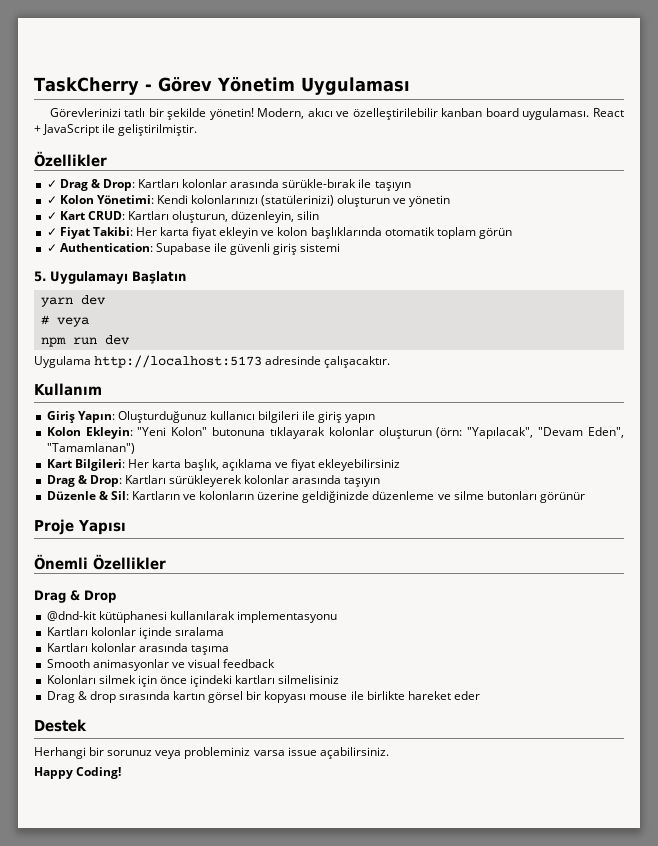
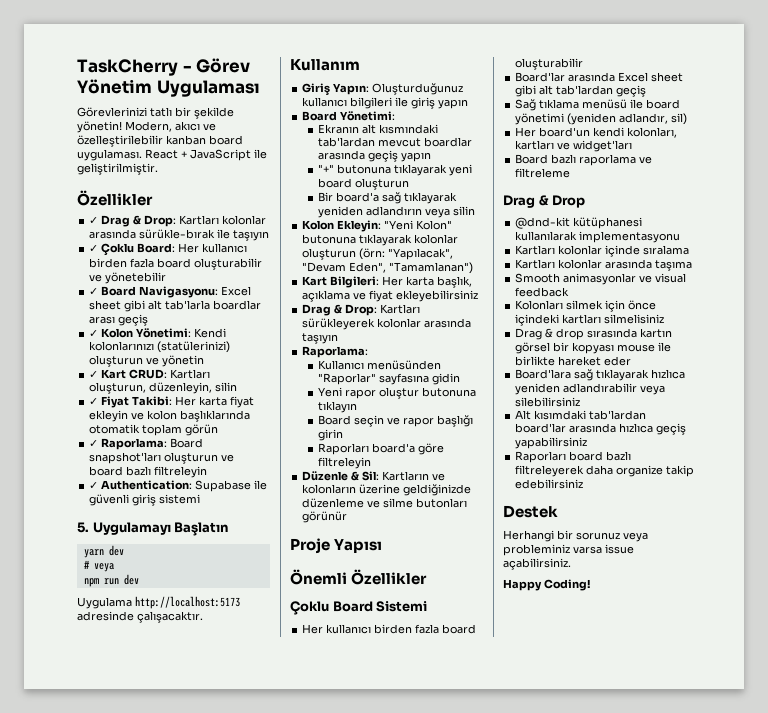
+ ✓ Çoklu Board: Her kullanıcı birden fazla board oluşturabilir ve yönetebilir
+ ✓ Board Navigasyonu: Excel sheet gibi alt tab'larla boardlar arası geçiş
+ ✓ Raporlama: Board snapshot'ları oluşturun ve board bazlı filtreleyin
+ Board Yönetimi:
+ Ekranın alt kısmındaki tab'lardan mevcut boardlar arasında geçiş yapın
+ "+" butonuna tıklayarak yeni board oluşturun
+ Bir board'a sağ tıklayarak yeniden adlandırın veya silin
  Drag & Drop: Kartları sürükleyerek kolonlar arasında taşıyın
+ Raporlama:
+ Kullanıcı menüsünden "Raporlar" sayfasına gidin
+ Yeni rapor oluştur butonuna tıklayın
+ Board seçin ve rapor başlığı girin
+ Raporları board'a göre filtreleyin
+ Çoklu Board Sistemi
+ Her kullanıcı birden fazla board oluşturabilir
+ Board'lar arasında Excel sheet gibi alt tab'lardan geçiş
+ Sağ tıklama menüsü ile board yönetimi (yeniden adlandır, sil)
+ Her board'un kendi kolonları, kartları ve widget'ları
+ Board bazlı raporlama ve filtreleme
+ Board'lara sağ tıklayarak hızlıca yeniden adlandırabilir veya silebilirsiniz
+ Alt kısımdaki tab'lardan board'lar arasında hızlıca geçiş yapabilirsiniz
+ Raporları board bazlı filtreleyerek daha organize takip edebilirsiniz

